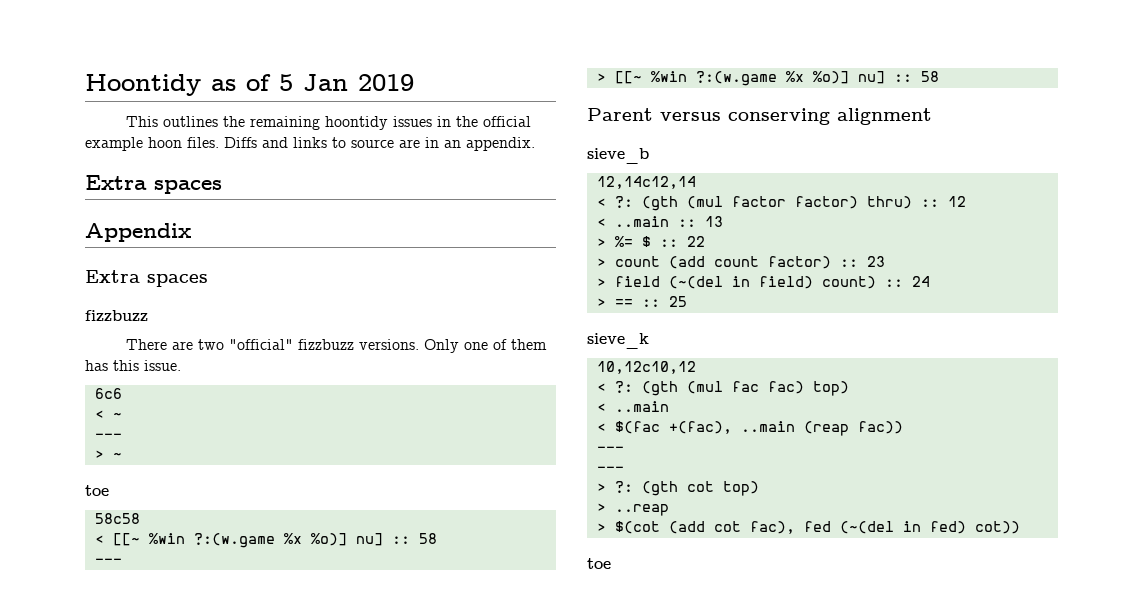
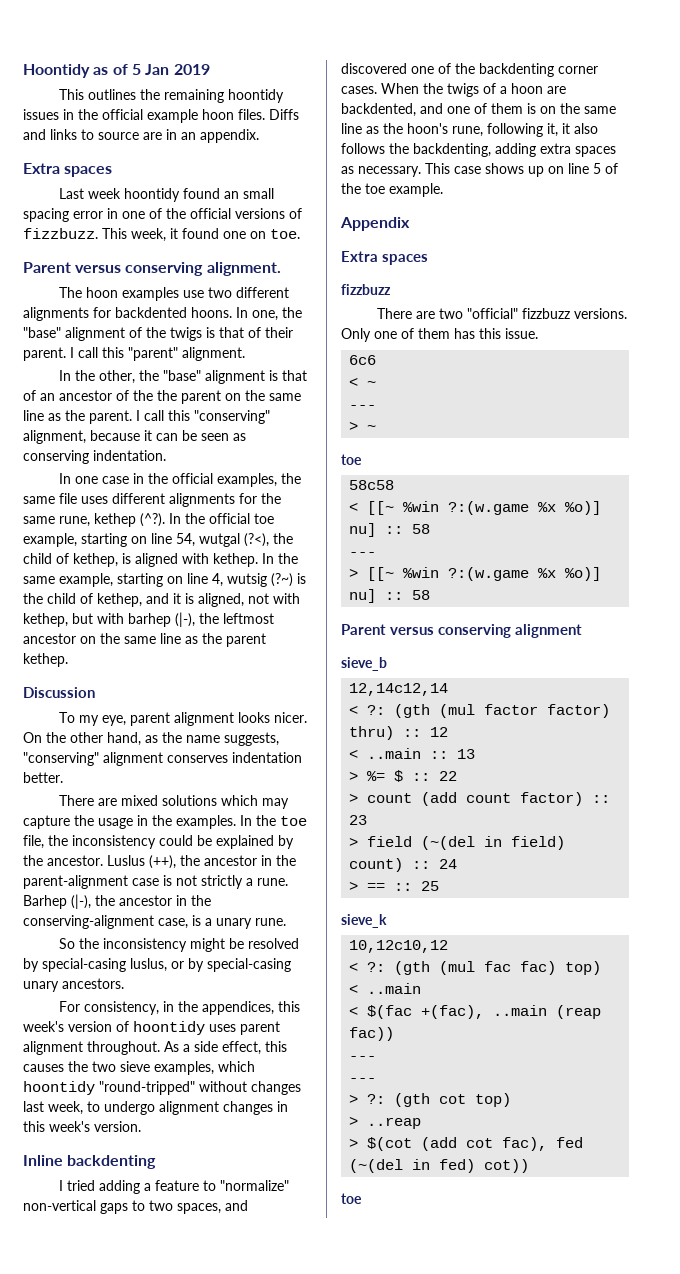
+ Last week hoontidy found an small spacing error in one of the official versions of fizzbuzz. This week, it found one on toe.
+ Parent versus conserving alignment.
+ The hoon examples use two different alignments for backdented hoons. In one, the "base" alignment of the twigs is that of their parent. I call this "parent" alignment.
+ In the other, the "base" alignment is that of an ancestor of the the parent on the same line as the parent. I call this "conserving" alignment, because it can be seen as conserving indentation.
+ In one case in the official examples, the same file uses different alignments for the same rune, kethep (^?). In the official toe example, starting on line 54, wutgal (?<), the child of kethep, is aligned with kethep. In the same example, starting on line 4, wutsig (?~) is the child of kethep, and it is aligned, not with kethep, but with barhep (|-), the leftmost ancestor on the same line as the parent kethep.
+ Discussion
+ To my eye, parent alignment looks nicer. On the other hand, as the name suggests, "conserving" alignment conserves indentation better.
+ There are mixed solutions which may capture the usage in the examples. In the toe file, the inconsistency could be explained by the ancestor. Luslus (++), the ancestor in the parent-alignment case is not strictly a rune. Barhep (|-), the ancestor in the conserving-alignment case, is a unary rune.
+ So the inconsistency might be resolved by special-casing luslus, or by special-casing unary ancestors.
+ For consistency, in the appendices, this week's version of hoontidy uses parent alignment throughout. As a side effect, this causes the two sieve examples, which hoontidy "round-tripped" without changes last week, to undergo alignment changes in this week's version.
+ Inline backdenting
+ I tried adding a feature to "normalize" non-vertical gaps to two spaces, and discovered one of the backdenting corner cases. When the twigs of a hoon are backdented, and one of them is on the same line as the hoon's rune, following it, it also follows the backdenting, adding extra spaces as necessary. This case shows up on line 5 of the toe example.

